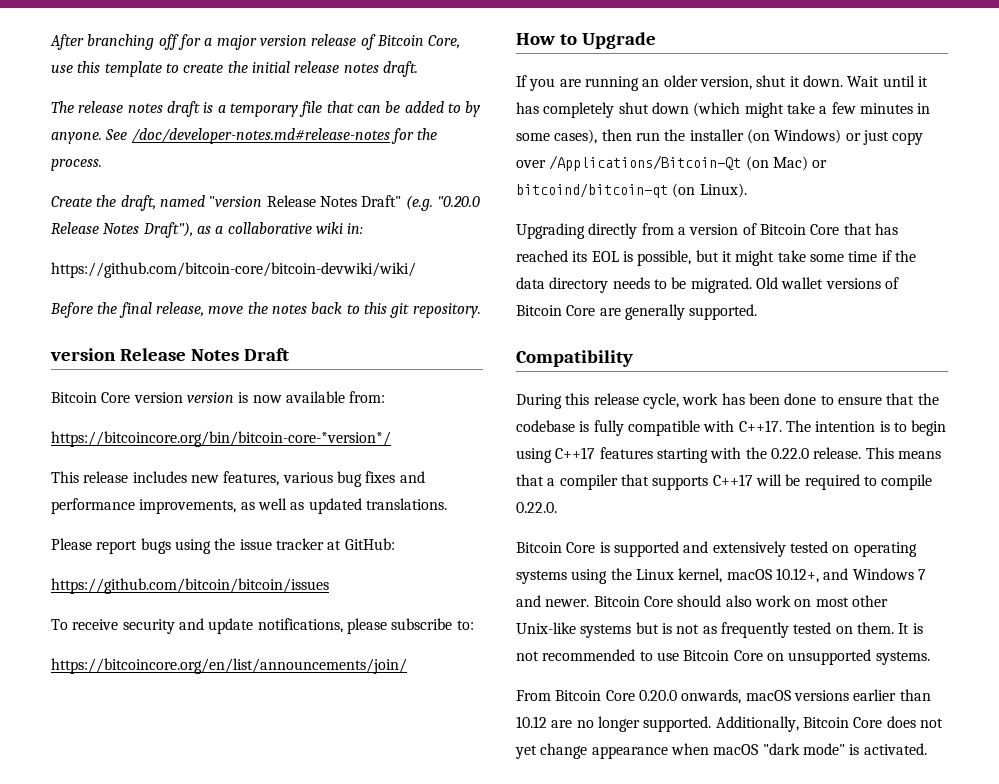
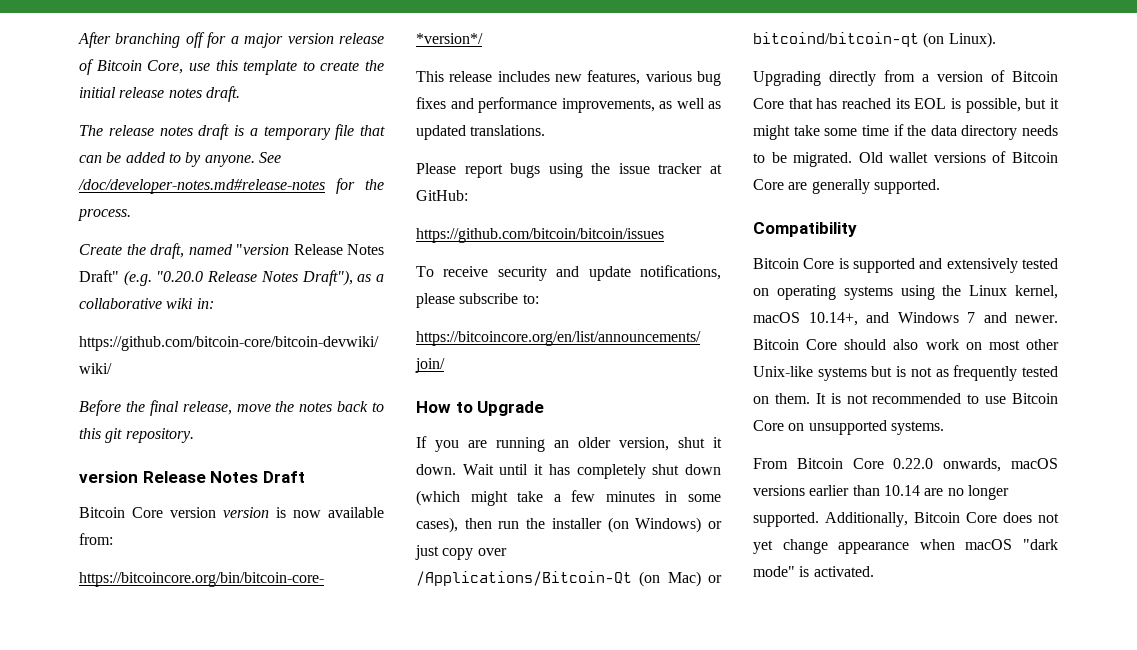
- During this release cycle, work has been done to ensure that the codebase is fully compatible with C++17. The intention is to begin using C++17 features starting with the 0.22.0 release. This means that a compiler that supports C++17 will be required to compile 0.22.0.
- Bitcoin Core is supported and extensively tested on operating systems using the Linux kernel, macOS 10.12+, and Windows 7 and newer.
+ Bitcoin Core is supported and extensively tested on operating systems using the Linux kernel, macOS 10.14+, and Windows 7 and newer.
- From Bitcoin Core 0.20.0 onwards, macOS versions earlier than 10.12 are no longer supported.
+ From Bitcoin Core 0.22.0 onwards, macOS versions earlier than 10.14 are no longer supported.

